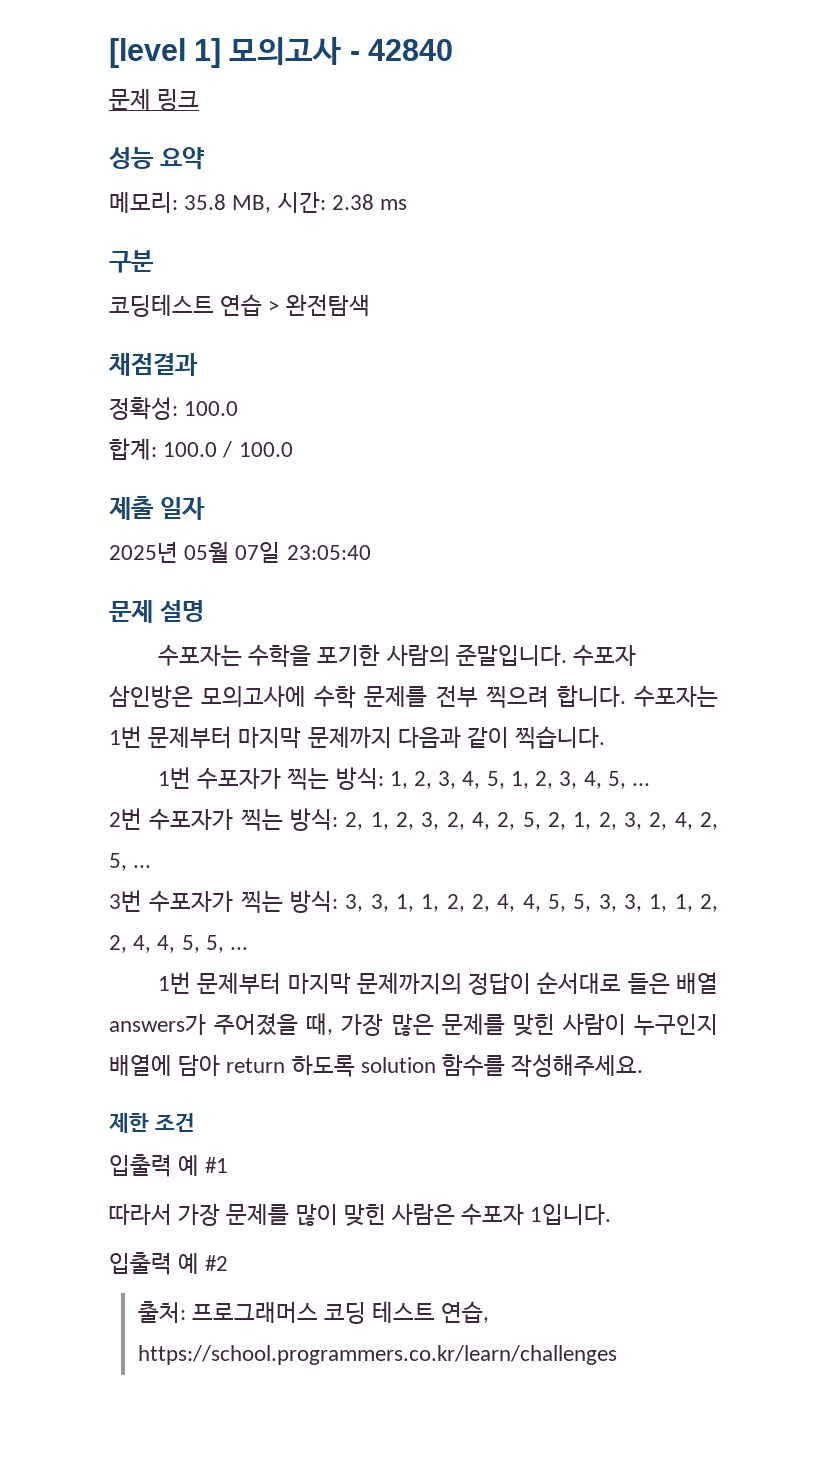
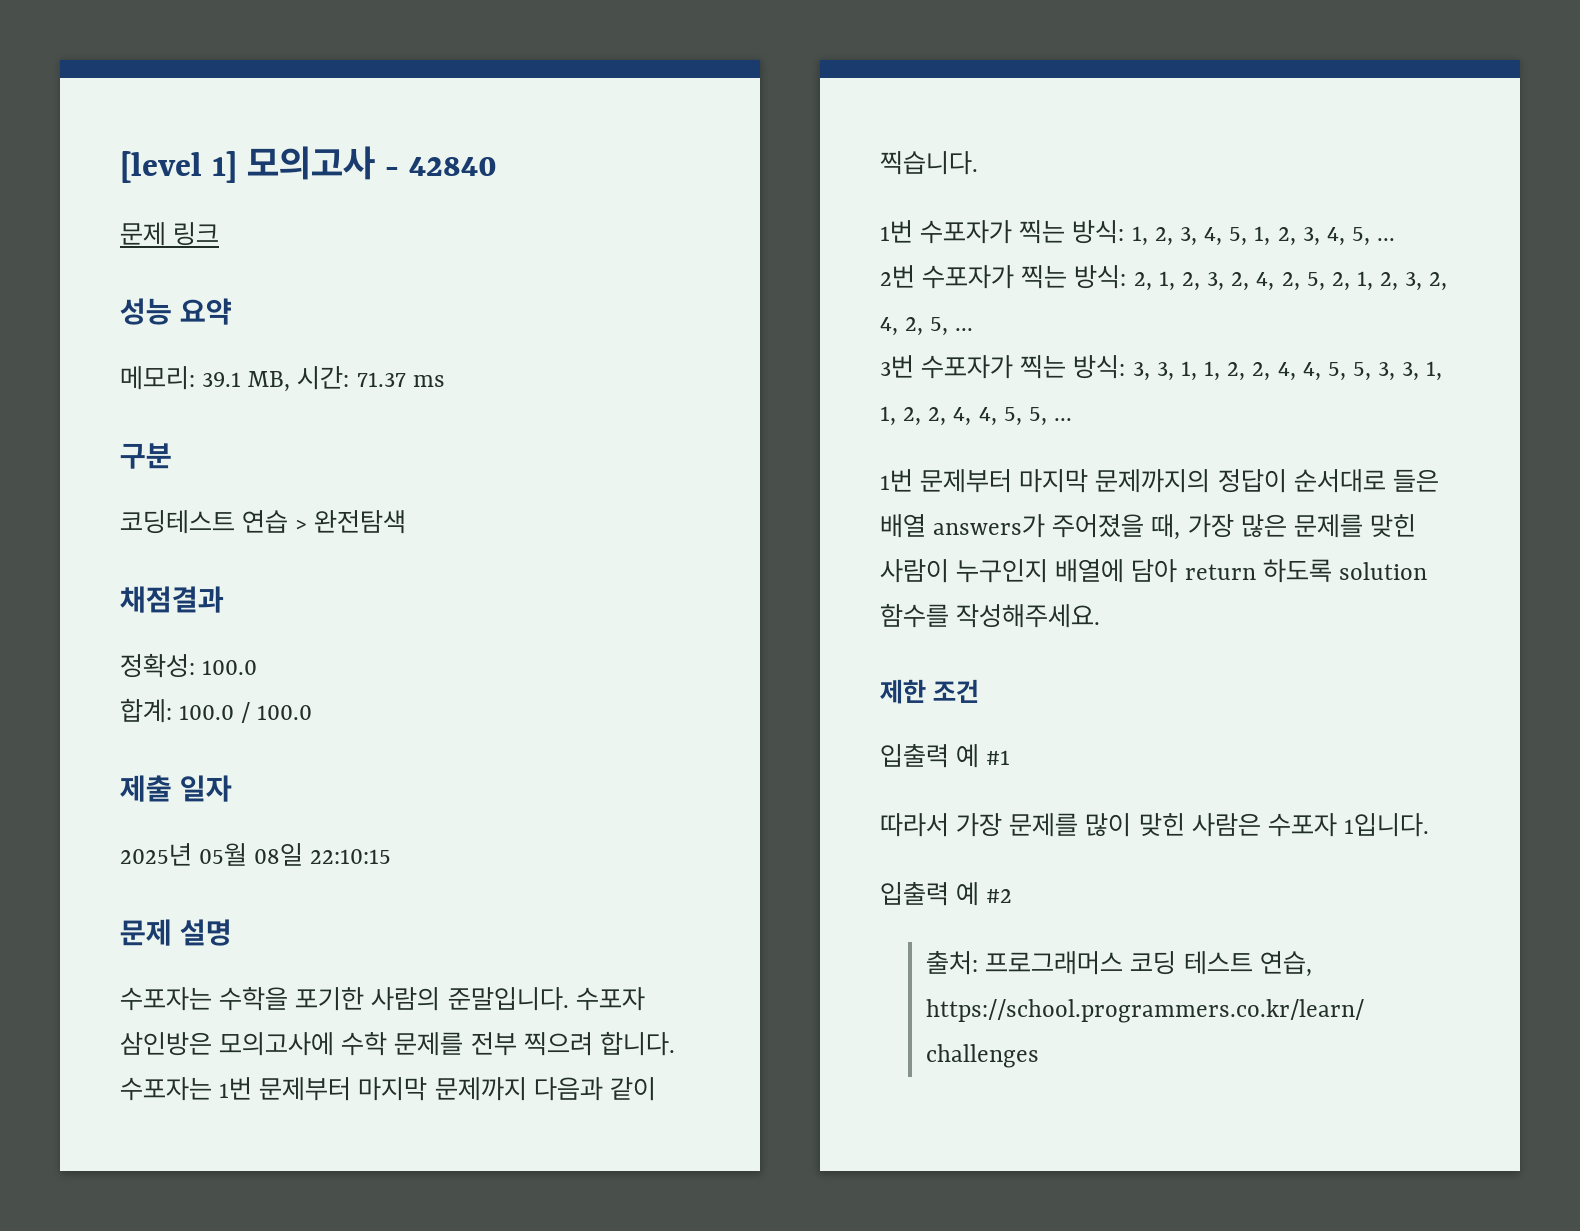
- 메모리: 35.8 MB, 시간: 2.38 ms
+ 메모리: 39.1 MB, 시간: 71.37 ms
- 2025년 05월 07일 23:05:40
+ 2025년 05월 08일 22:10:15

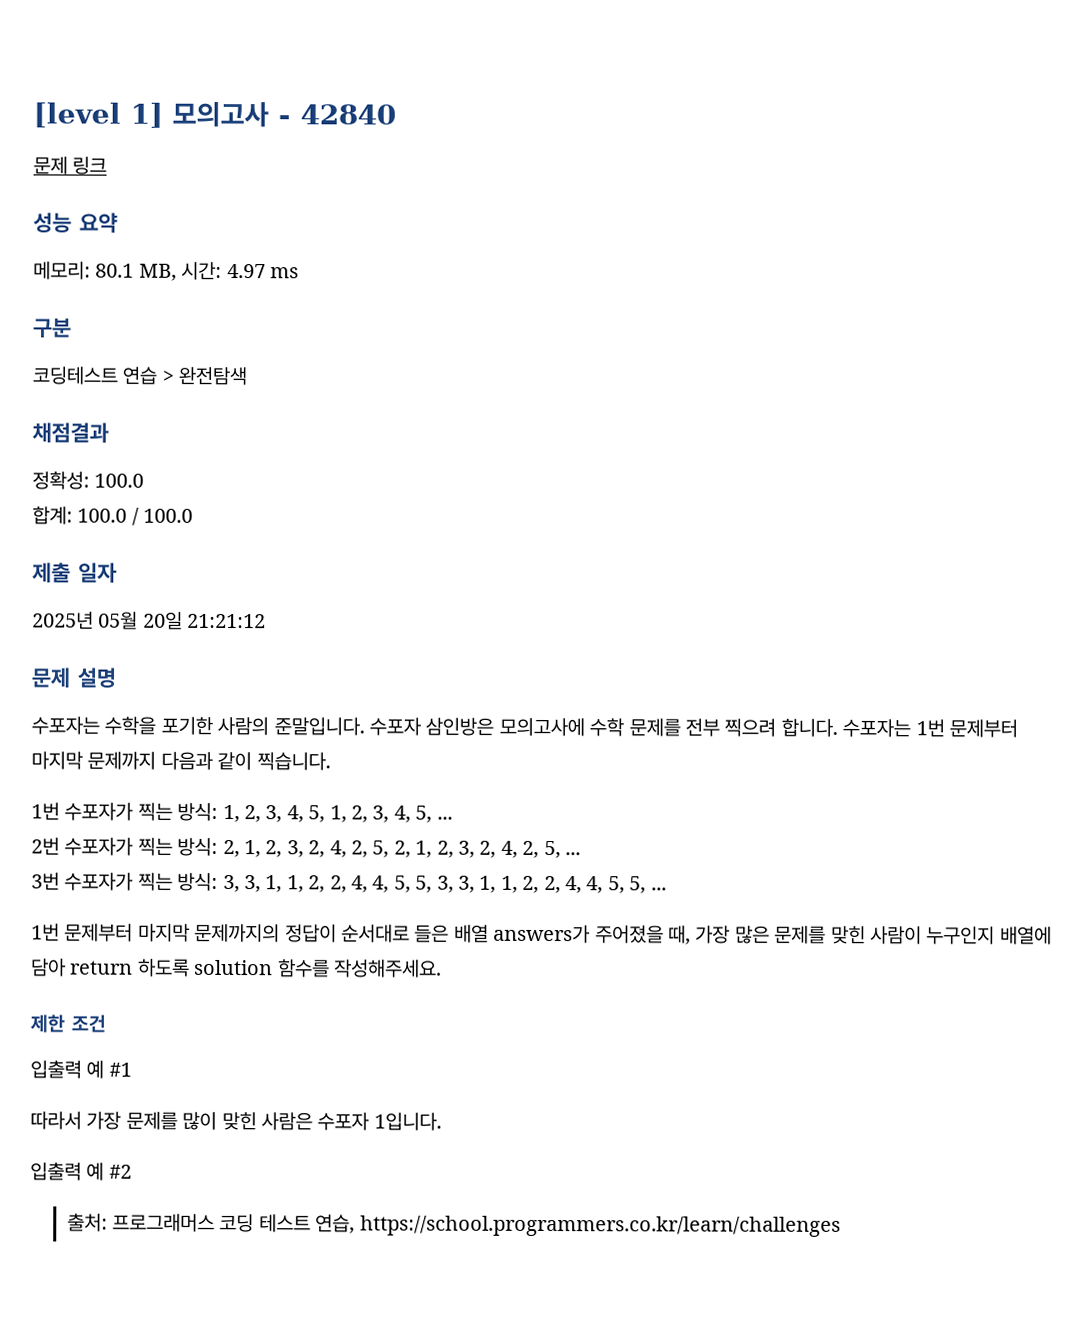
- 메모리: 39.1 MB, 시간: 71.37 ms
+ 메모리: 80.1 MB, 시간: 4.97 ms
- 2025년 05월 08일 22:10:15
+ 2025년 05월 20일 21:21:12

